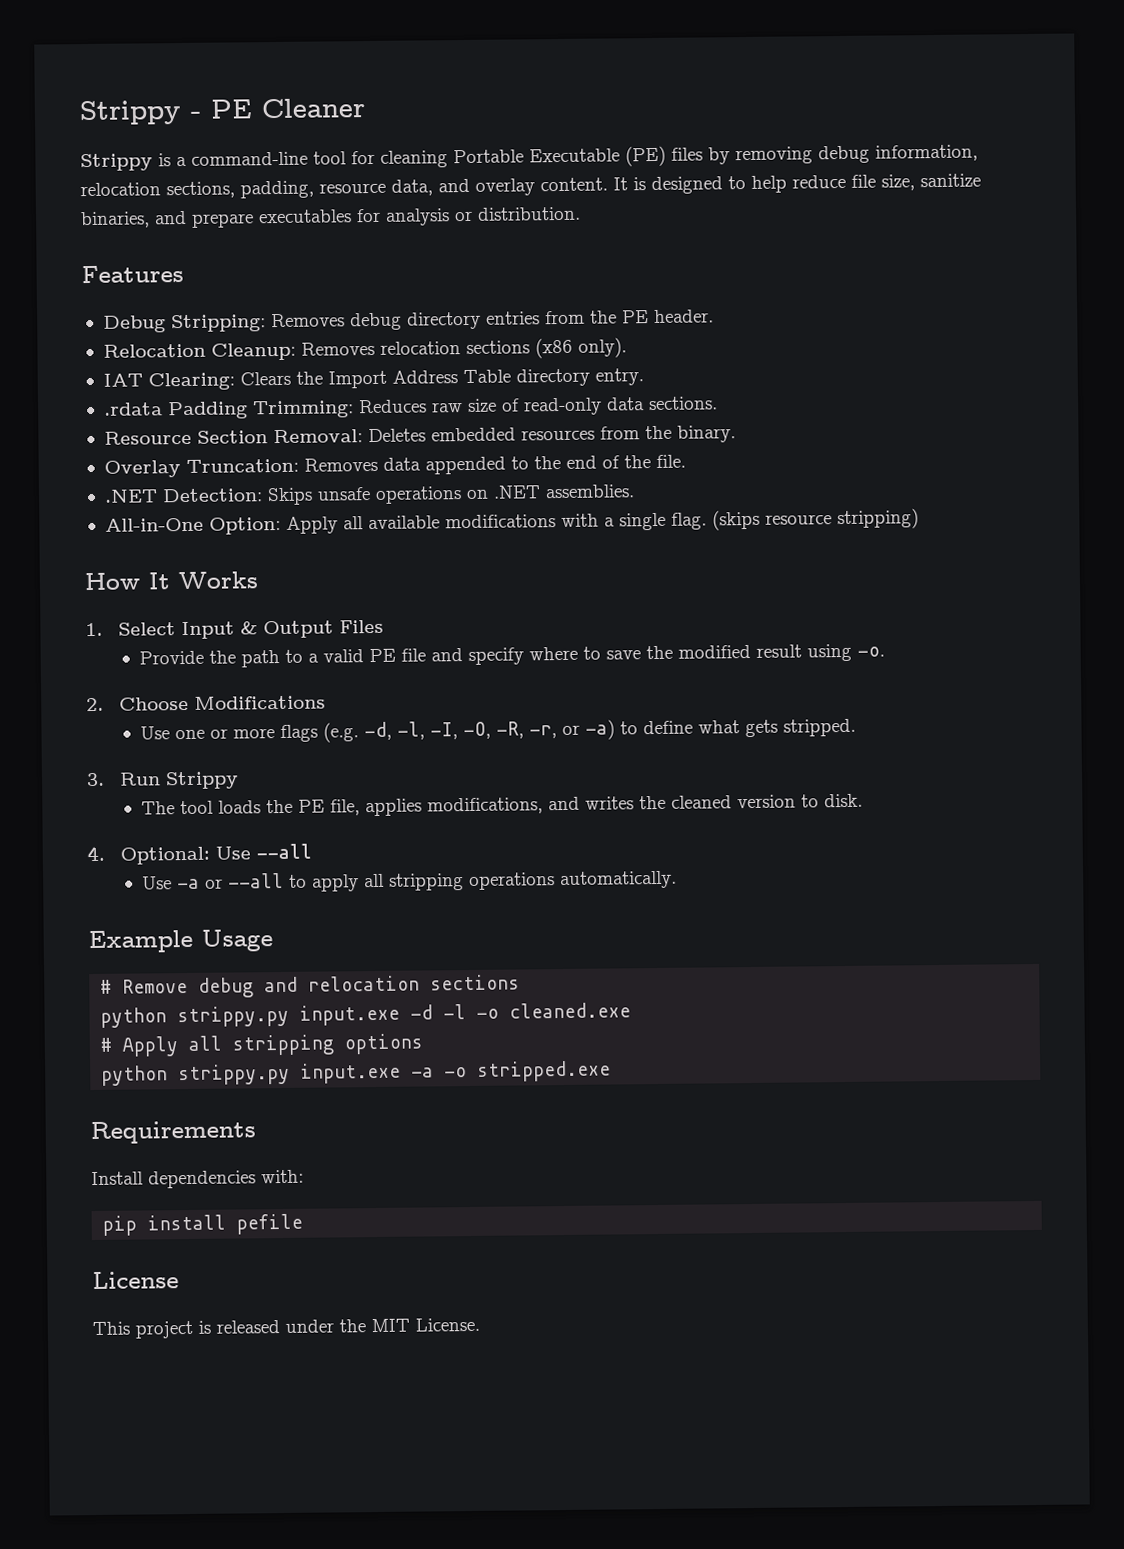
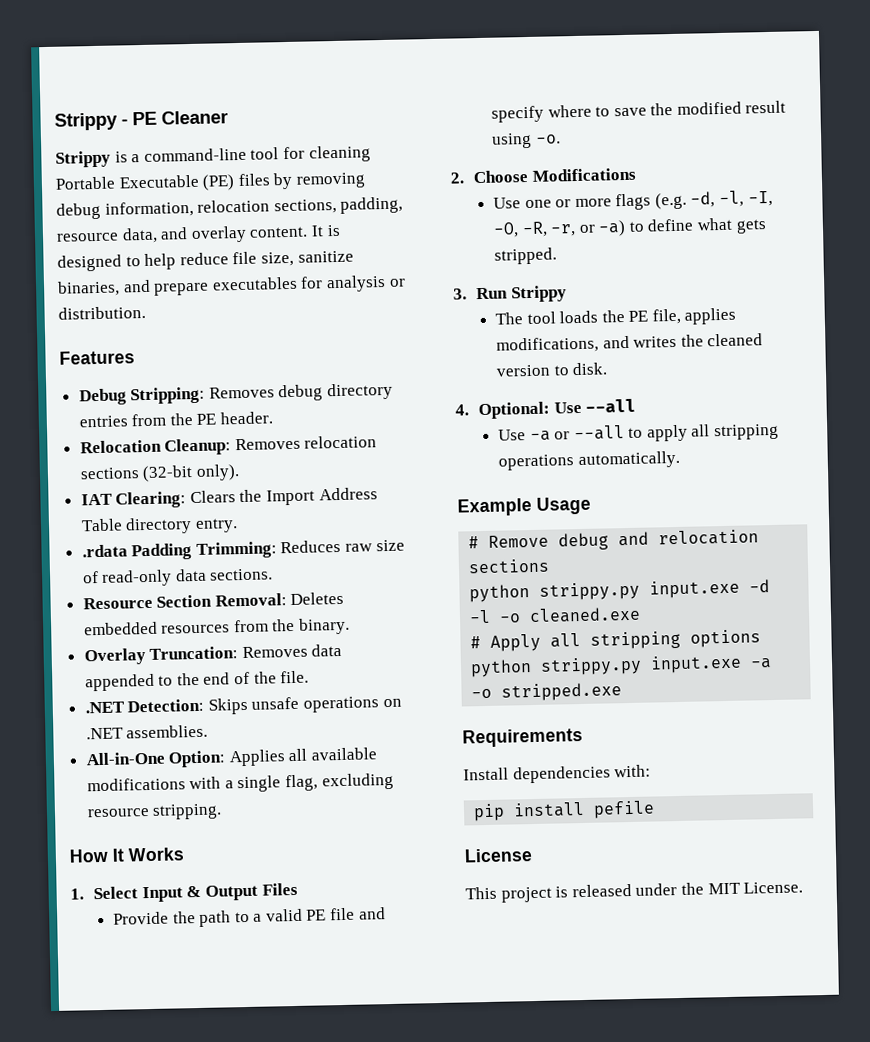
- Relocation Cleanup: Removes relocation sections (x86 only).
+ Relocation Cleanup: Removes relocation sections (32-bit only).
- All-in-One Option: Apply all available modifications with a single flag. (skips resource stripping)
+ All-in-One Option: Applies all available modifications with a single flag, excluding resource stripping.

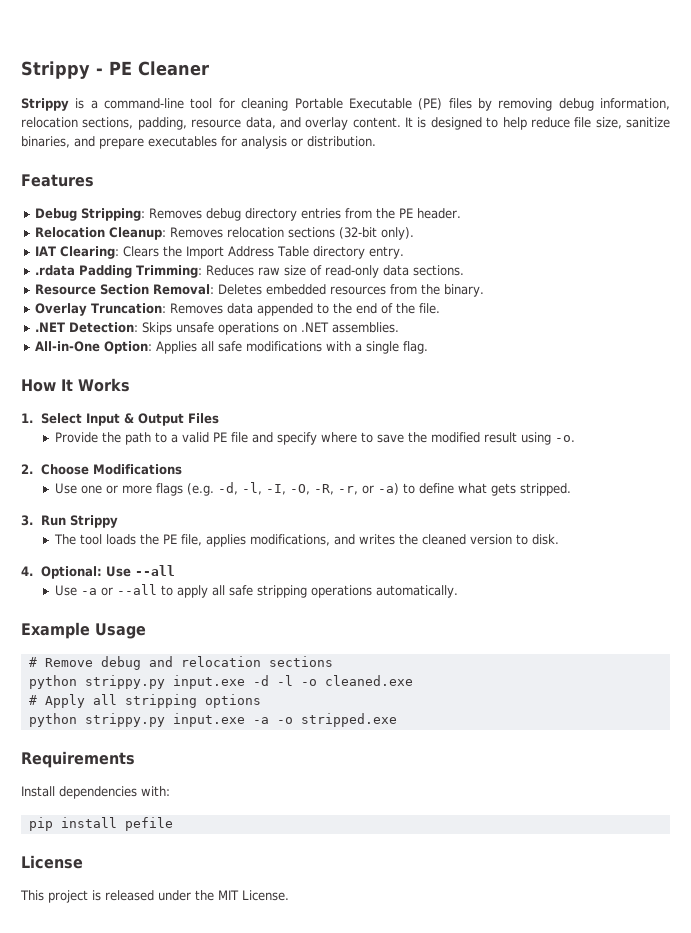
- All-in-One Option: Applies all available modifications with a single flag, excluding resource stripping.
+ All-in-One Option: Applies all safe modifications with a single flag.
- Use -a or --all to apply all stripping operations automatically.
+ Use -a or --all to apply all safe stripping operations automatically.

